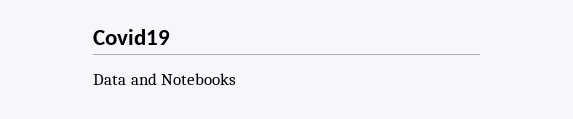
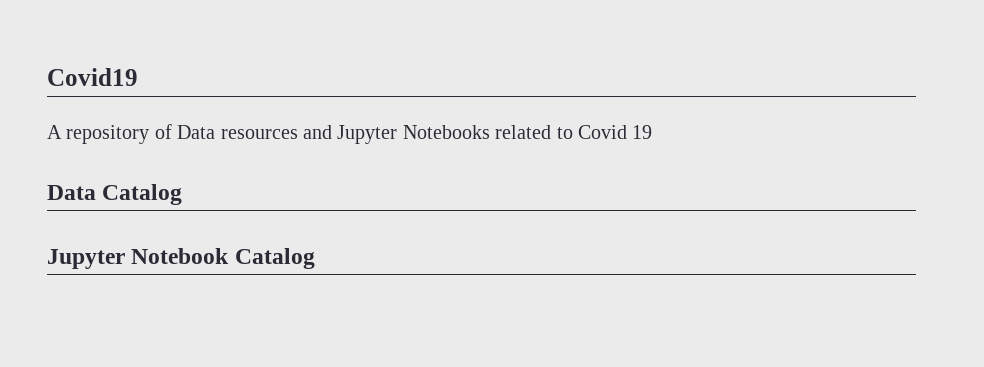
- Data and Notebooks
+ A repository of Data resources and Jupyter Notebooks related to Covid 19
+ Data Catalog
+ Jupyter Notebook Catalog

